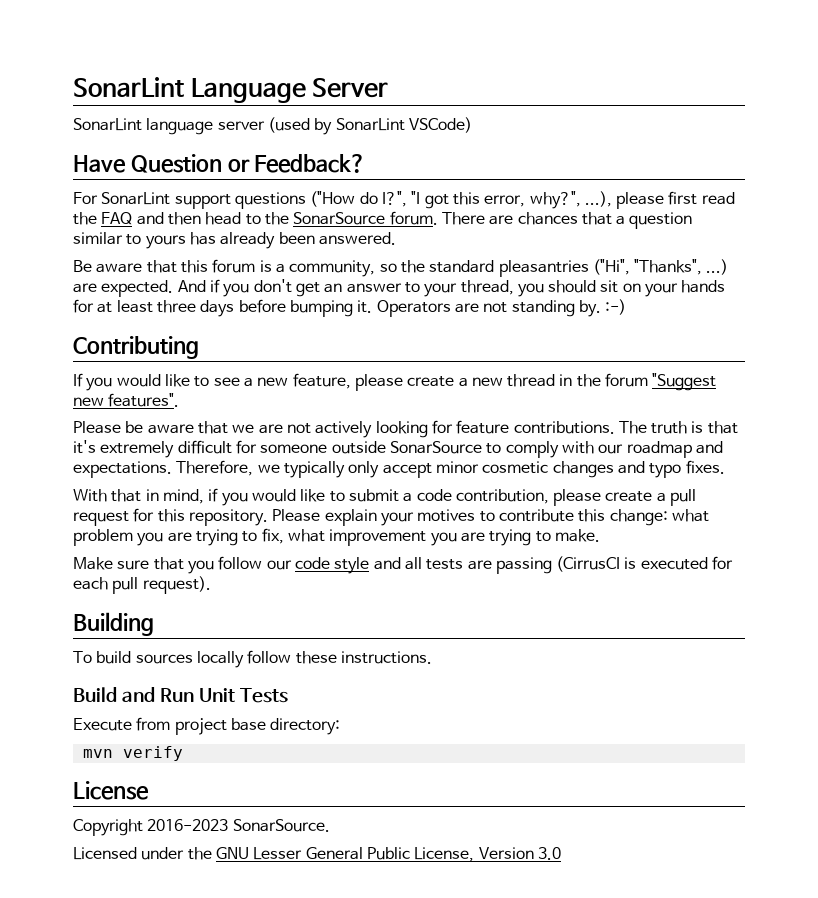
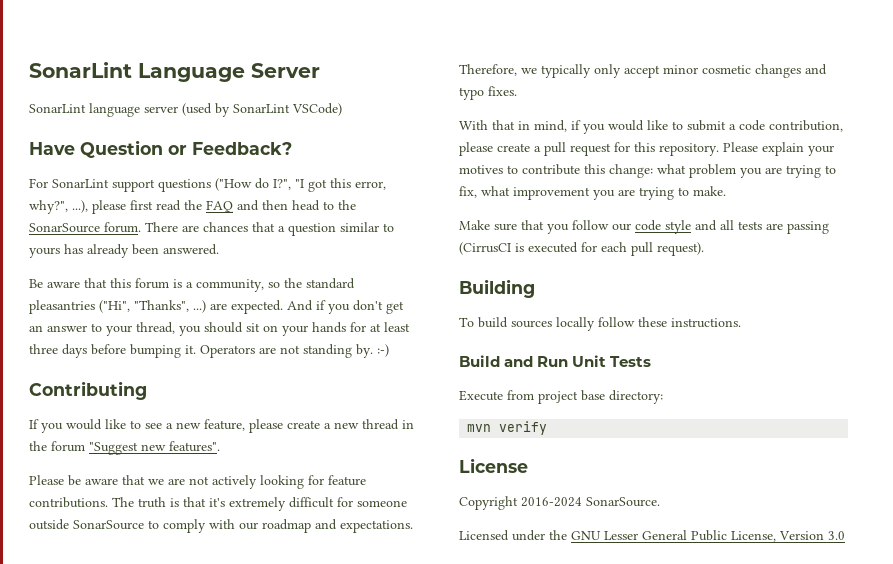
- Copyright 2016-2023 SonarSource.
+ Copyright 2016-2024 SonarSource.

